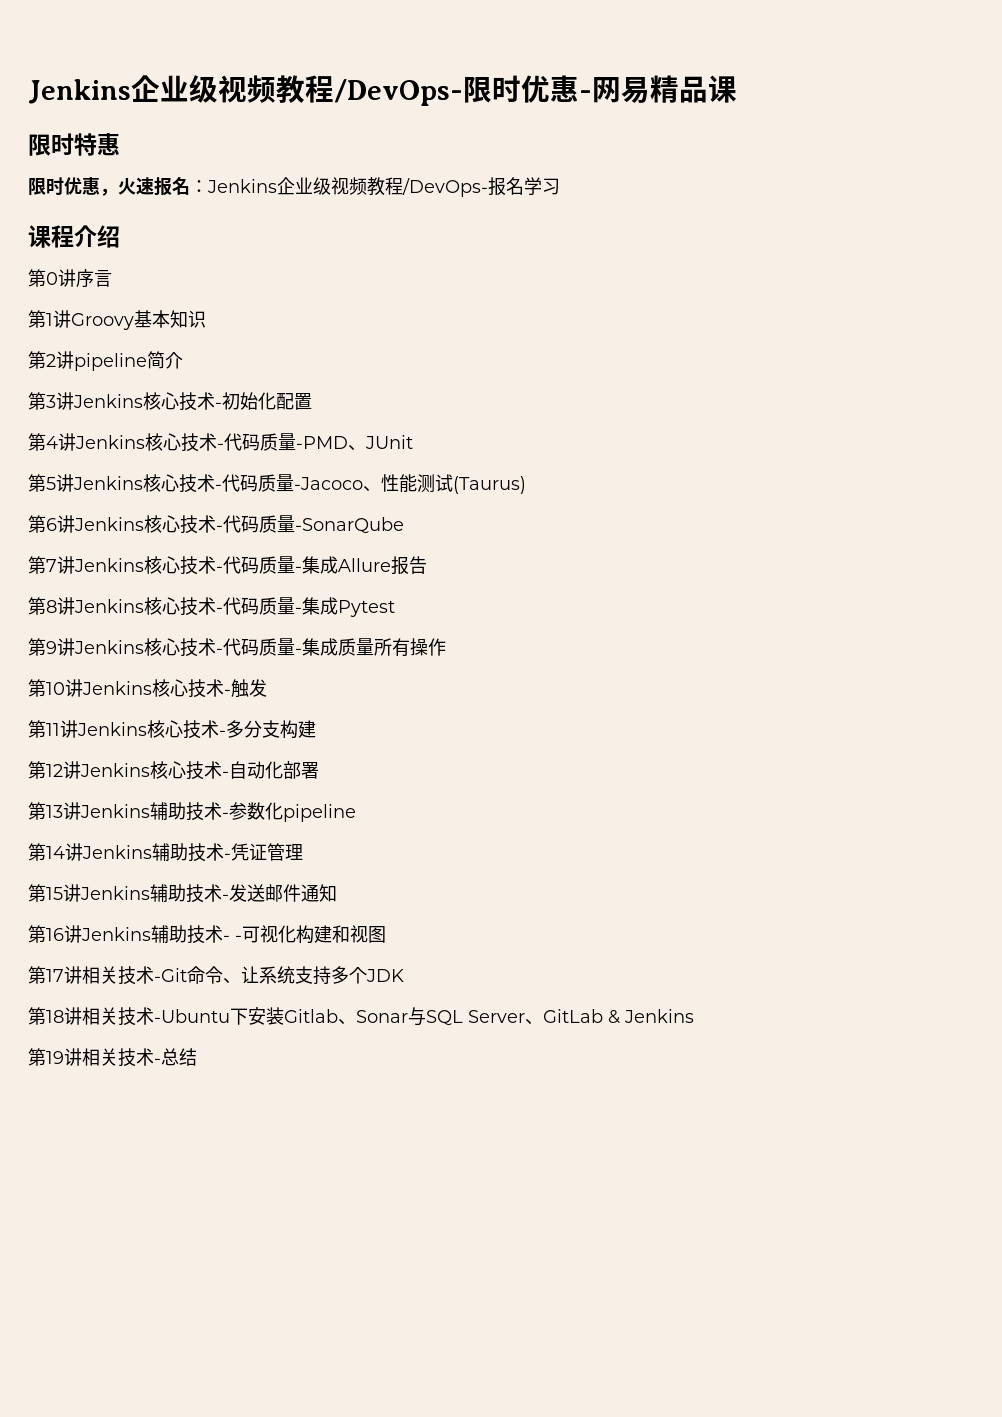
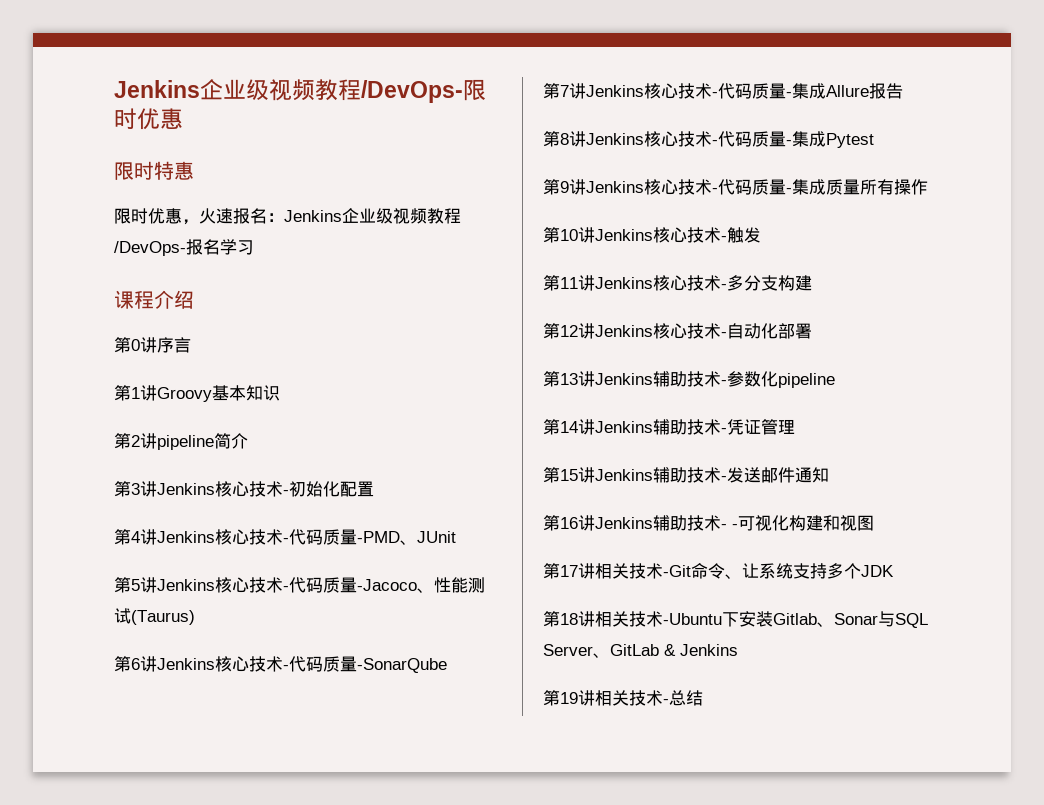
- Jenkins企业级视频教程/DevOps-限时优惠-网易精品课
+ Jenkins企业级视频教程/DevOps-限时优惠

